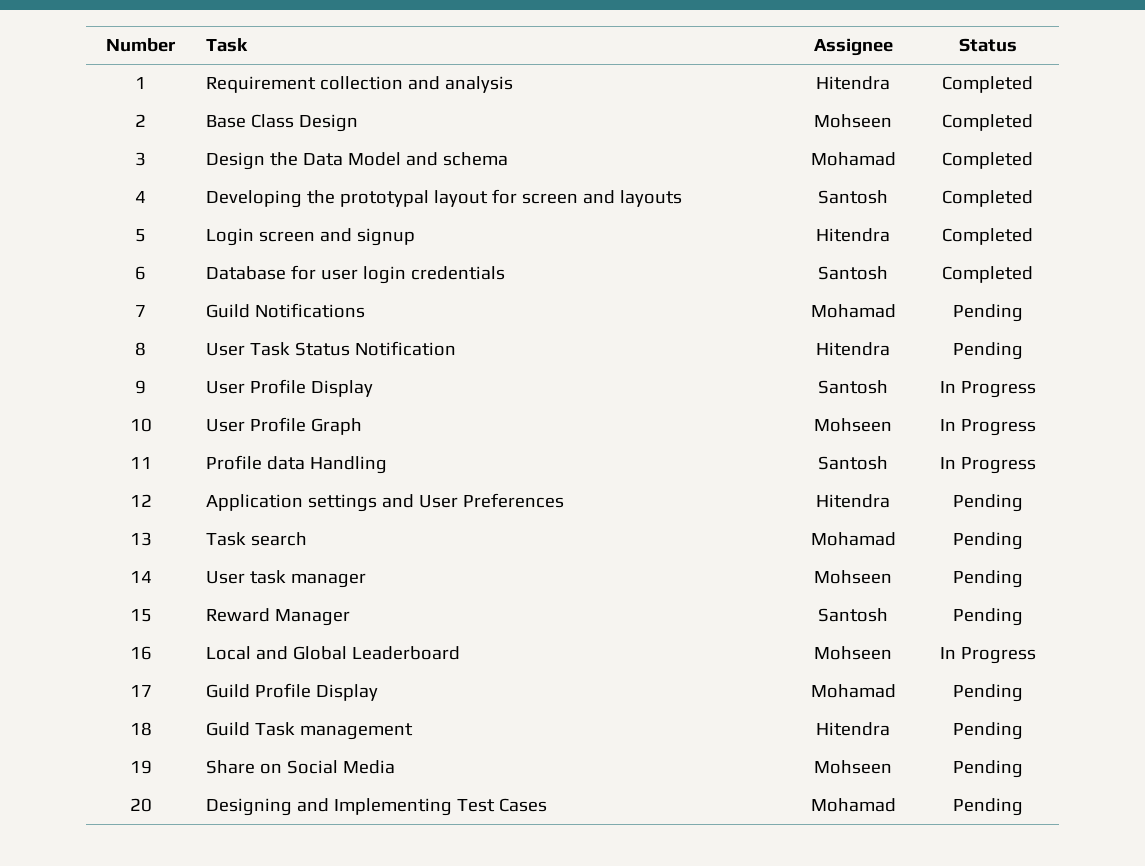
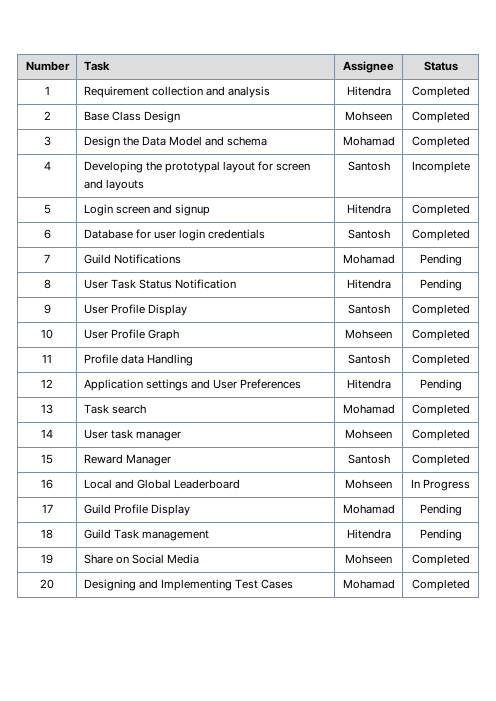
- 4 | Developing the prototypal layout for screen and layouts | Santosh | Completed
+ 4 | Developing the prototypal layout for screen and layouts | Santosh | Incomplete
- 9 | User Profile Display | Santosh | In Progress
+ 9 | User Profile Display | Santosh | Completed
- 10 | User Profile Graph | Mohseen | In Progress
+ 10 | User Profile Graph | Mohseen | Completed
- 11 | Profile data Handling | Santosh | In Progress
+ 11 | Profile data Handling | Santosh | Completed
- 13 | Task search | Mohamad | Pending
+ 13 | Task search | Mohamad | Completed
- 14 | User task manager | Mohseen | Pending
+ 14 | User task manager | Mohseen | Completed
- 15 | Reward Manager | Santosh | Pending
+ 15 | Reward Manager | Santosh | Completed
- 19 | Share on Social Media | Mohseen | Pending
+ 19 | Share on Social Media | Mohseen | Completed
- 20 | Designing and Implementing Test Cases | Mohamad | Pending
+ 20 | Designing and Implementing Test Cases | Mohamad | Completed

